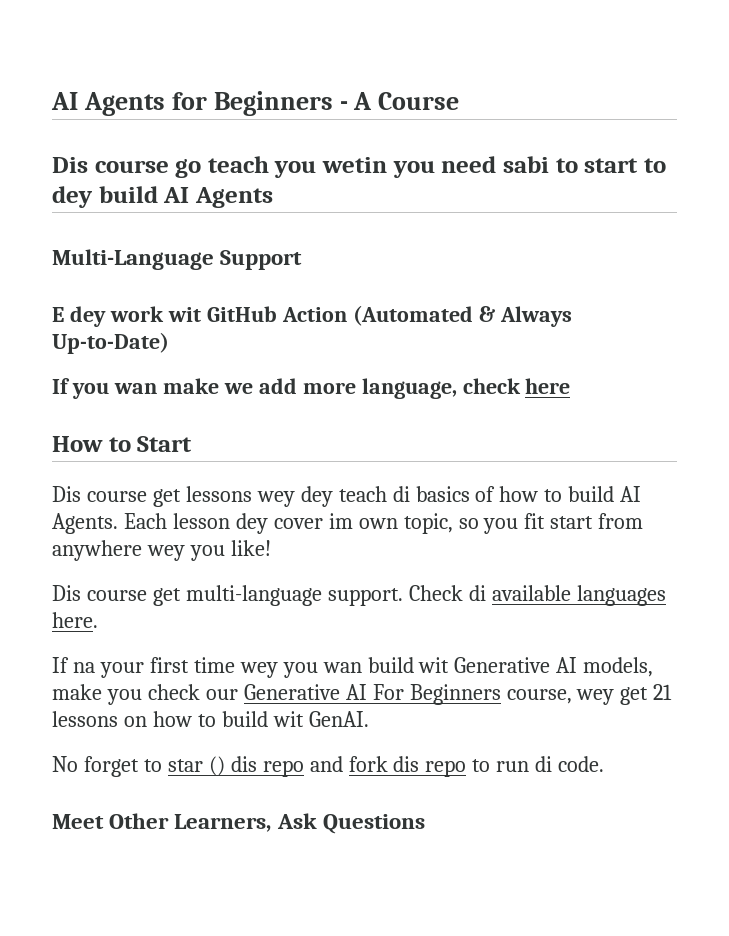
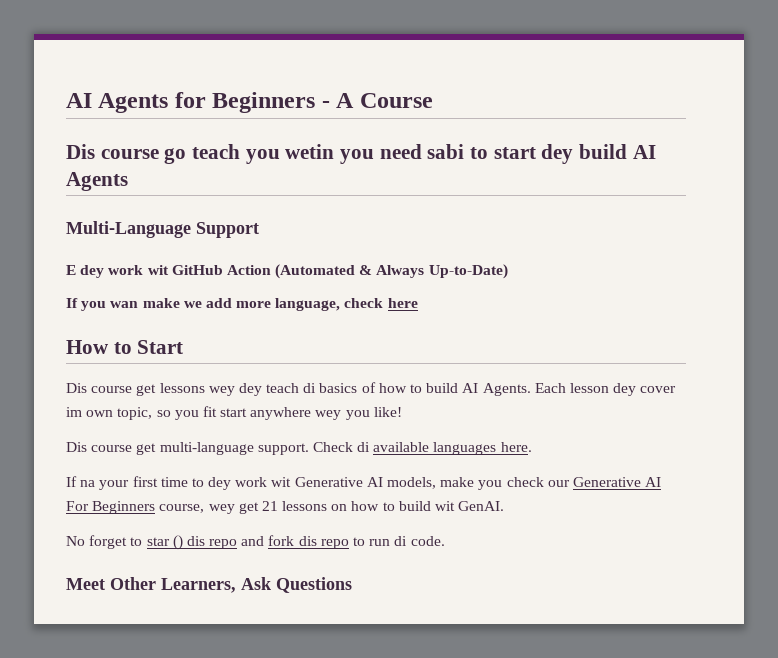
- Dis course go teach you wetin you need sabi to start to dey build AI Agents
+ Dis course go teach you wetin you need sabi to start dey build AI Agents
- Each lesson dey cover im own topic, so you fit start from anywhere wey you like!
+ Each lesson dey cover im own topic, so you fit start anywhere wey you like!
- If na your first time wey you wan build wit Generative AI models, make you check our Generative AI For Beginners course, wey get 21 lessons on how to build wit GenAI.
+ If na your first time to dey work wit Generative AI models, make you check our Generative AI For Beginners course, wey get 21 lessons on how to build wit GenAI.

